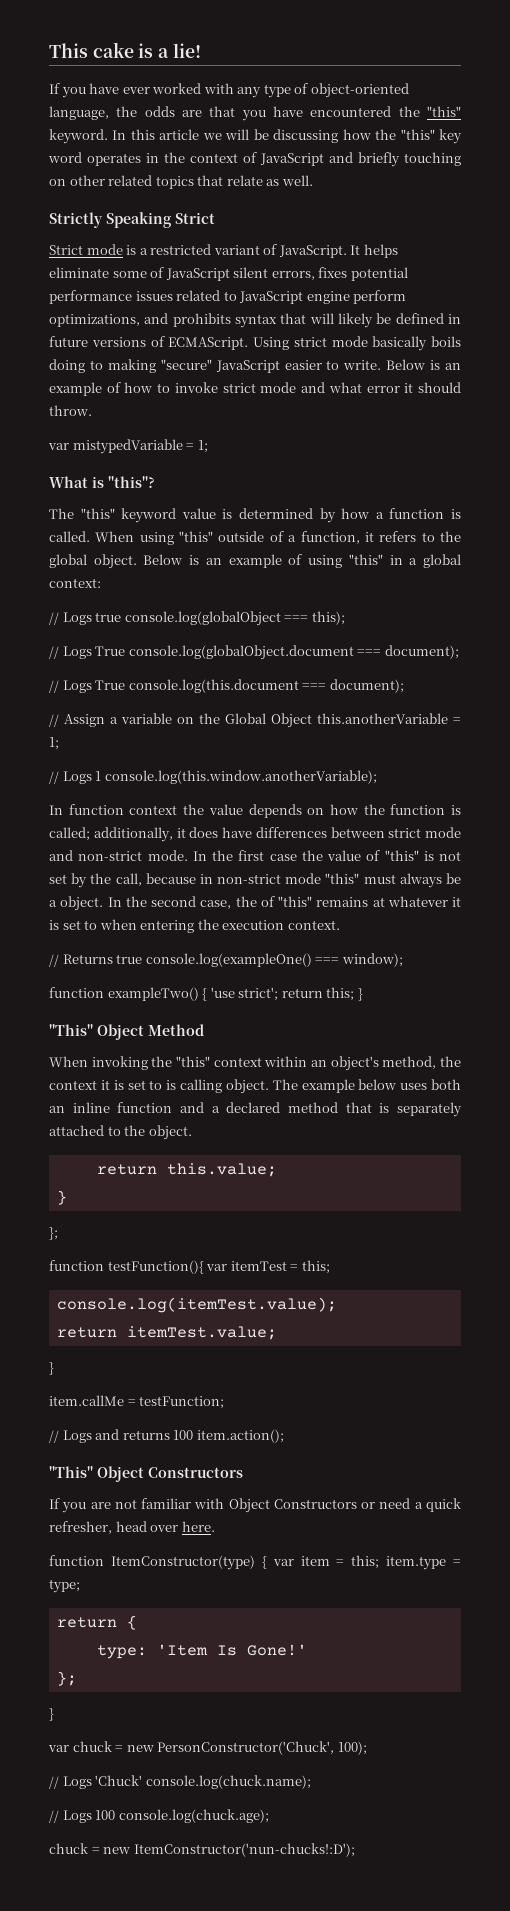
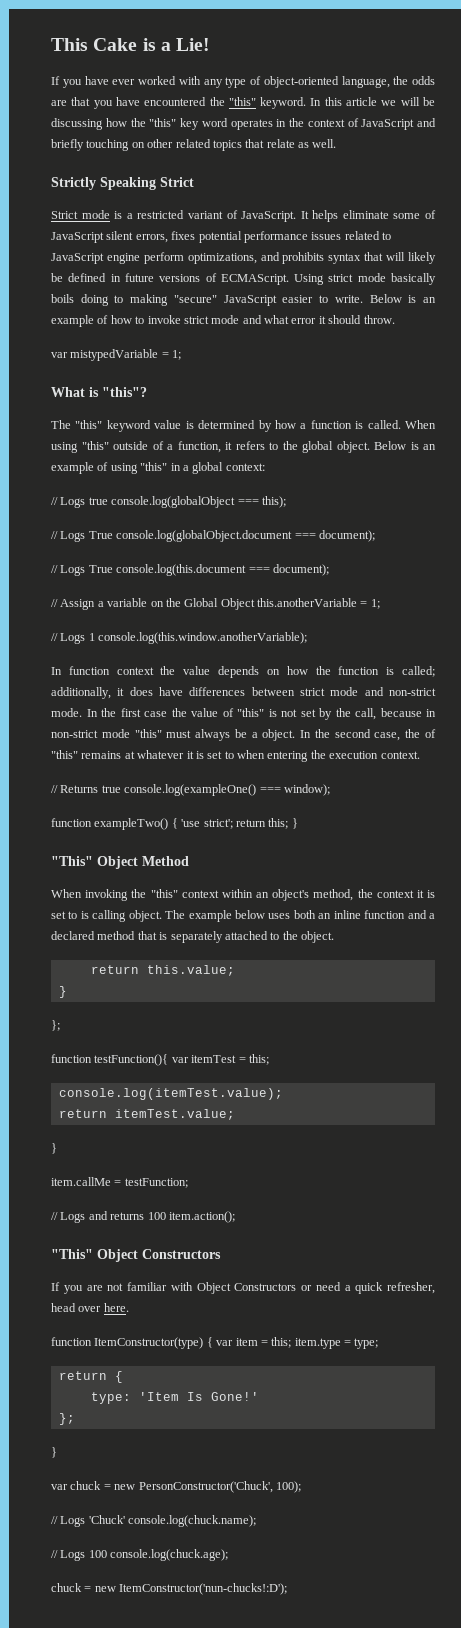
- This cake is a lie!
+ This Cake is a Lie!

